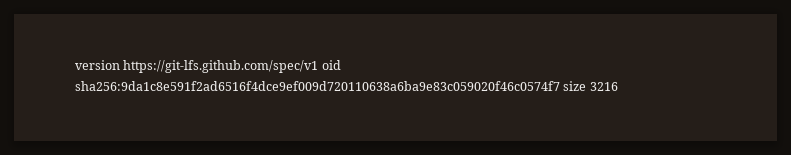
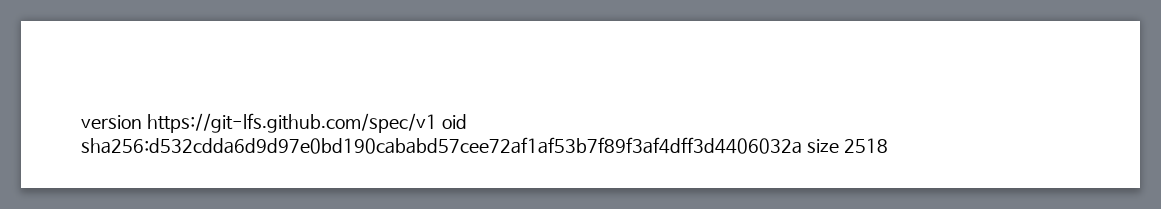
- version https://git-lfs.github.com/spec/v1 oid sha256:9da1c8e591f2ad6516f4dce9ef009d720110638a6ba9e83c059020f46c0574f7 size 3216
+ version https://git-lfs.github.com/spec/v1 oid sha256:d532cdda6d9d97e0bd190cababd57cee72af1af53b7f89f3af4dff3d4406032a size 2518

